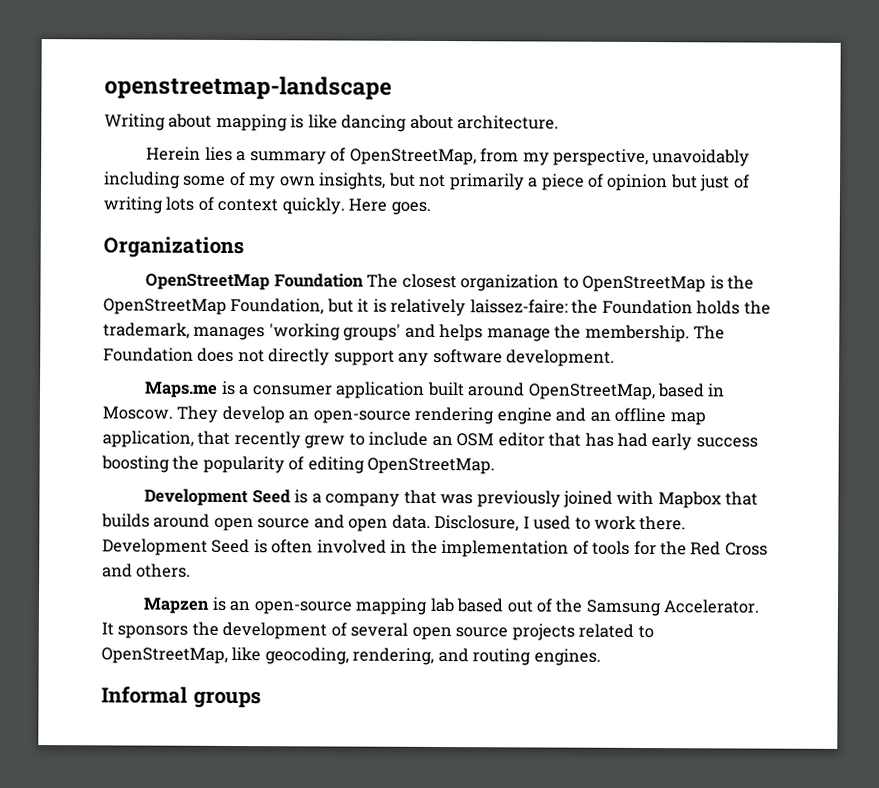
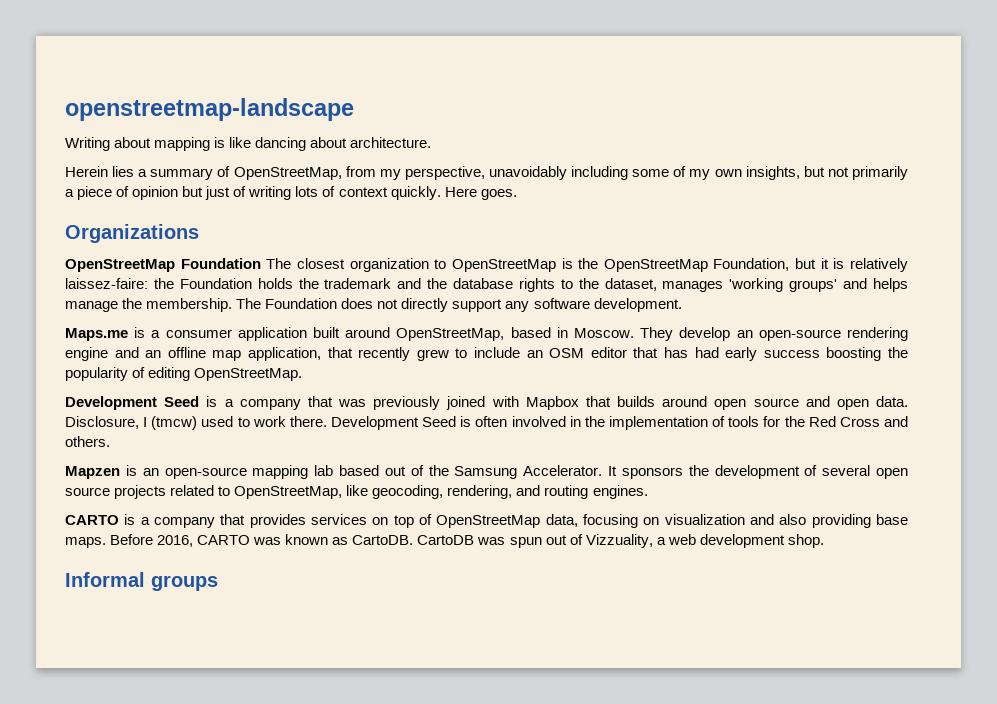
- OpenStreetMap Foundation The closest organization to OpenStreetMap is the OpenStreetMap Foundation, but it is relatively laissez-faire: the Foundation holds the trademark, manages 'working groups' and helps manage the membership.
+ OpenStreetMap Foundation The closest organization to OpenStreetMap is the OpenStreetMap Foundation, but it is relatively laissez-faire: the Foundation holds the trademark and the database rights to the dataset, manages 'working groups' and helps manage the membership.
- Disclosure, I used to work there.
+ Disclosure, I (tmcw) used to work there.
+ CARTO is a company that provides services on top of OpenStreetMap data, focusing on visualization and also providing base maps. Before 2016, CARTO was known as CartoDB. CartoDB was spun out of Vizzuality, a web development shop.

